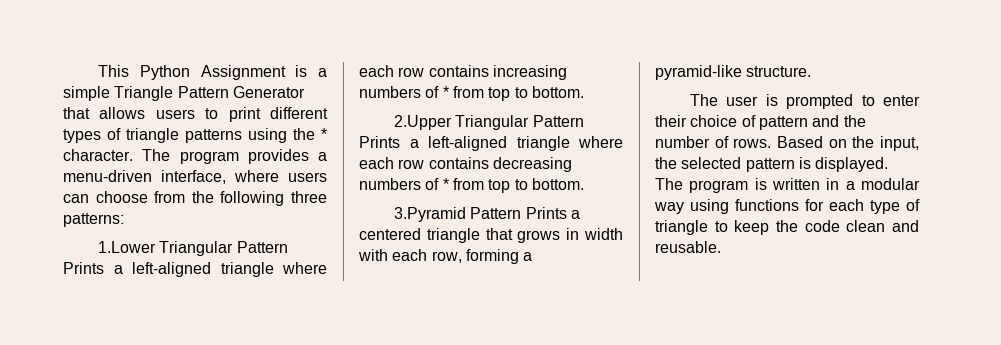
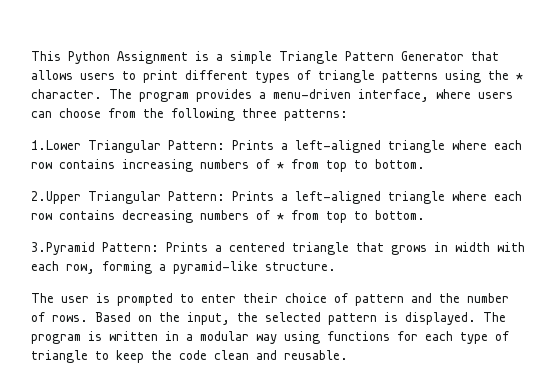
- 1.Lower Triangular Pattern Prints a left-aligned triangle where each row contains increasing numbers of * from top to bottom.
+ 1.Lower Triangular Pattern: Prints a left-aligned triangle where each row contains increasing numbers of * from top to bottom.
- 2.Upper Triangular Pattern Prints a left-aligned triangle where each row contains decreasing numbers of * from top to bottom.
+ 2.Upper Triangular Pattern: Prints a left-aligned triangle where each row contains decreasing numbers of * from top to bottom.
- 3.Pyramid Pattern Prints a centered triangle that grows in width with each row, forming a pyramid-like structure.
+ 3.Pyramid Pattern: Prints a centered triangle that grows in width with each row, forming a pyramid-like structure.

